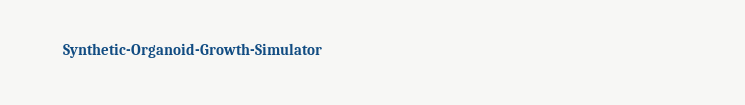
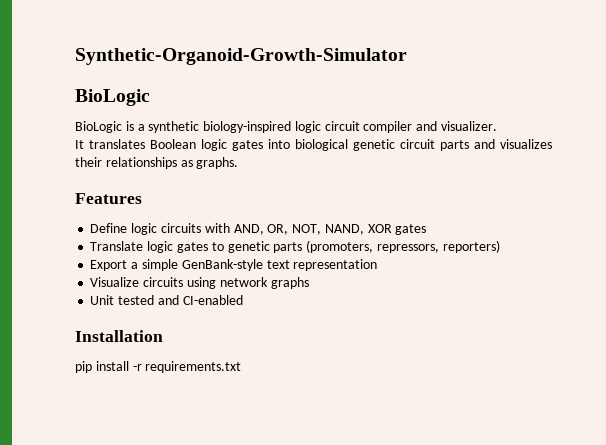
  Synthetic-Organoid-Growth-Simulator
+ BioLogic
+ BioLogic is a synthetic biology-inspired logic circuit compiler and visualizer.
+ It translates Boolean logic gates into biological genetic circuit parts and visualizes their relationships as graphs.
+ Features
+ Define logic circuits with AND, OR, NOT, NAND, XOR gates
+ Translate logic gates to genetic parts (promoters, repressors, reporters)
+ Export a simple GenBank-style text representation
+ Visualize circuits using network graphs
+ Unit tested and CI-enabled
+ Installation
+ pip install -r requirements.txt

